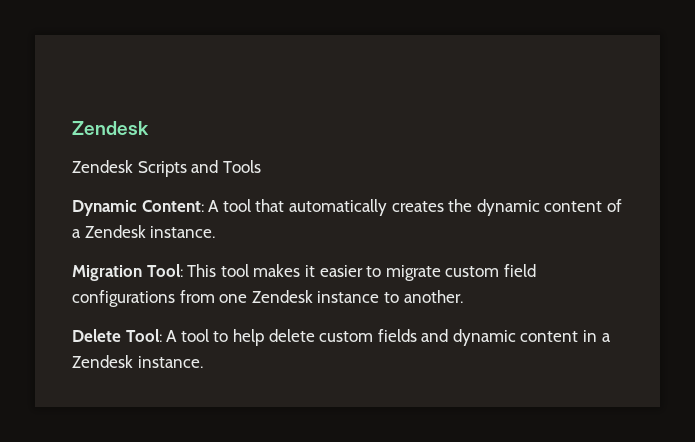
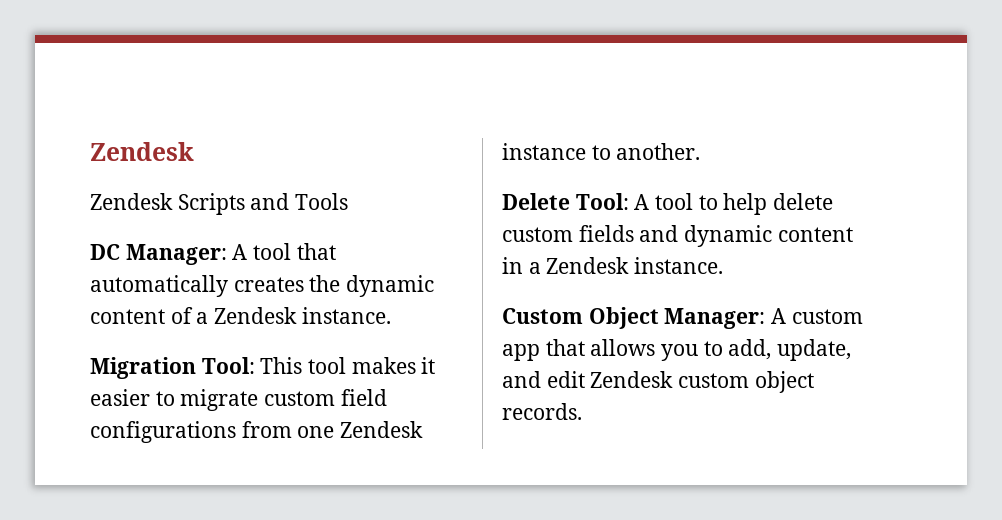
- Dynamic Content: A tool that automatically creates the dynamic content of a Zendesk instance.
+ DC Manager: A tool that automatically creates the dynamic content of a Zendesk instance.
+ Custom Object Manager: A custom app that allows you to add, update, and edit Zendesk custom object records.

